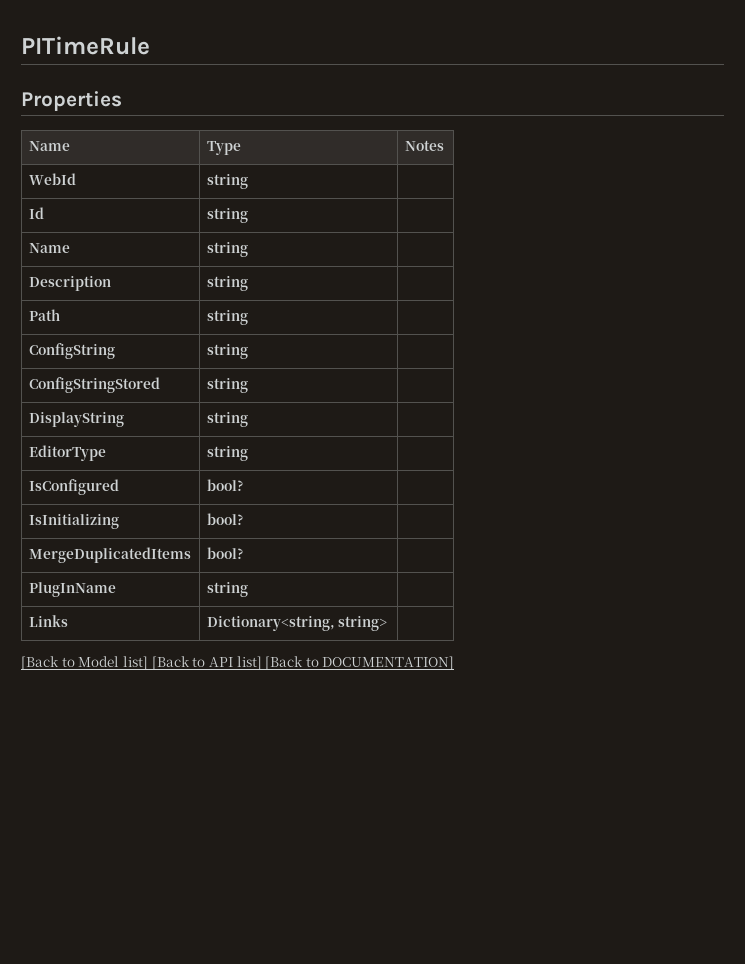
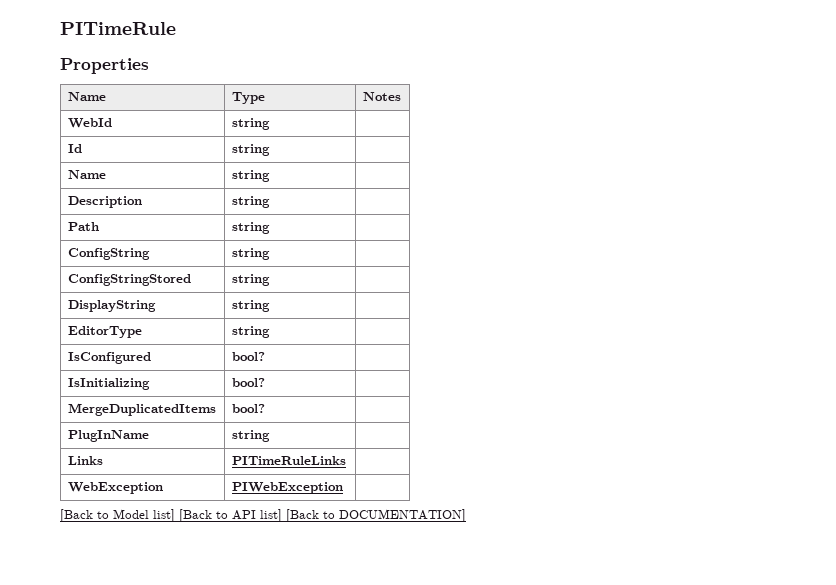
- Links | Dictionary<string, string> |
+ Links | PITimeRuleLinks |
+ WebException | PIWebException |

